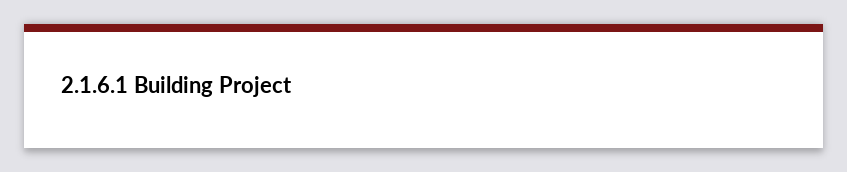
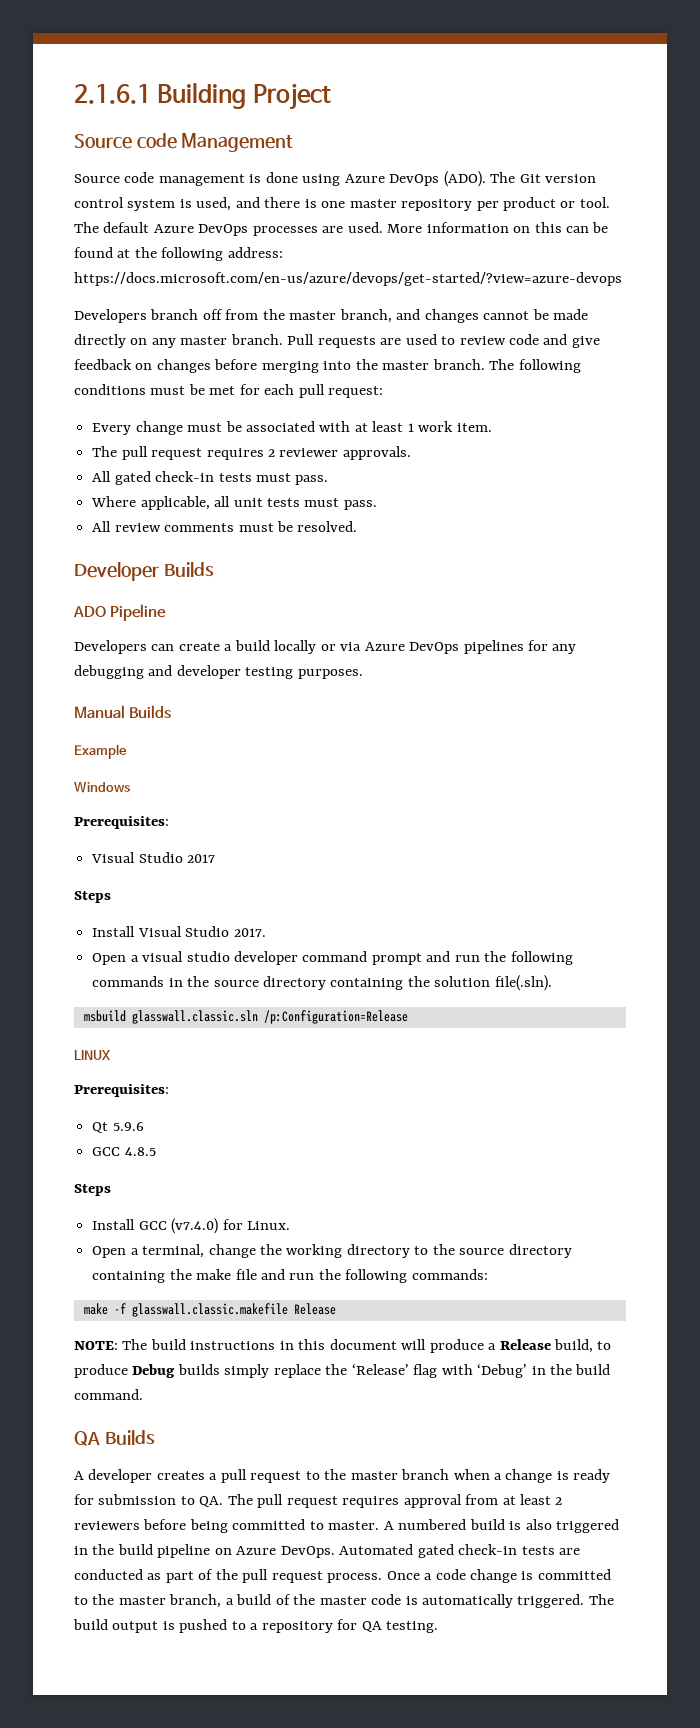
+ Source code Management
+ Source code management is done using Azure DevOps (ADO). The Git version control system is used, and there is one master repository per product or tool. The default Azure DevOps processes are used. More information on this can be found at the following address: https://docs.microsoft.com/en-us/azure/devops/get-started/?view=azure-devops
+ Developers branch off from the master branch, and changes cannot be made directly on any master branch. Pull requests are used to review code and give feedback on changes before merging into the master branch. The following conditions must be met for each pull request:
+ Every change must be associated with at least 1 work item.
+ The pull request requires 2 reviewer approvals.
+ All gated check-in tests must pass.
+ Where applicable, all unit tests must pass.
+ All review comments must be resolved.
+ Developer Builds
+ ADO Pipeline
+ Developers can create a build locally or via Azure DevOps pipelines for any debugging and developer testing purposes.
+ Manual Builds
+ Example
+ Windows
+ Prerequisites:
+ Visual Studio 2017
+ Steps
+ Install Visual Studio 2017.
+ Open a visual studio developer command prompt and run the following commands in the source directory containing the solution file(.sln).
+ msbuild glasswall.classic.sln /p:Configuration=Release
+ LINUX
+ Prerequisites:
+ Qt 5.9.6
+ GCC 4.8.5
+ Steps
+ Install GCC (v7.4.0) for Linux.
+ Open a terminal, change the working directory to the source directory containing the make file and run the following commands:
+ make -f glasswall.classic.makefile Release
+ NOTE: The build instructions in this document will produce a Release build, to produce Debug builds simply replace the ‘Release’ flag with ‘Debug’ in the build command.
+ QA Builds
+ A developer creates a pull request to the master branch when a change is ready for submission to QA. The pull request requires approval from at least 2 reviewers before being committed to master. A numbered build is also triggered in the build pipeline on Azure DevOps. Automated gated check-in tests are conducted as part of the pull request process. Once a code change is committed to the master branch, a build of the master code is automatically triggered. The build output is pushed to a repository for QA testing.

